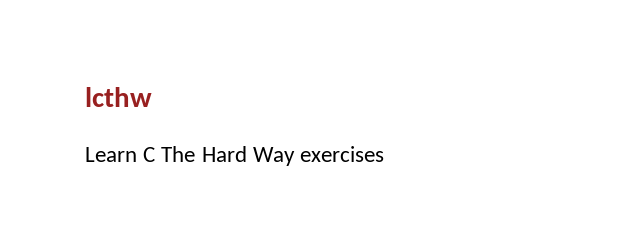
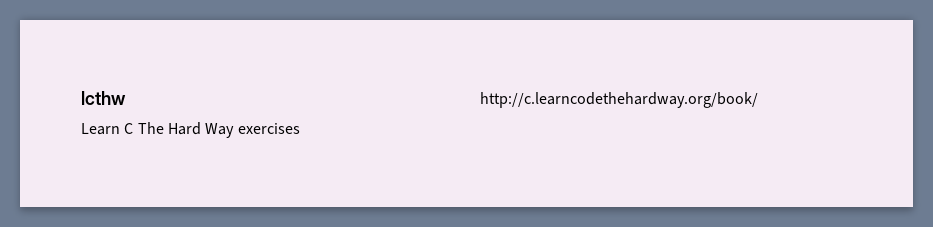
- Learn C The Hard Way exercises
+ Learn C The Hard Way exercises http://c.learncodethehardway.org/book/

